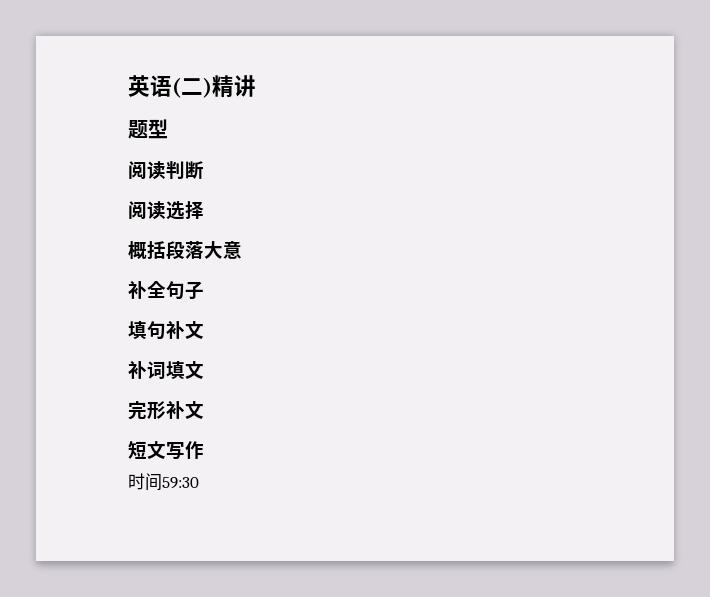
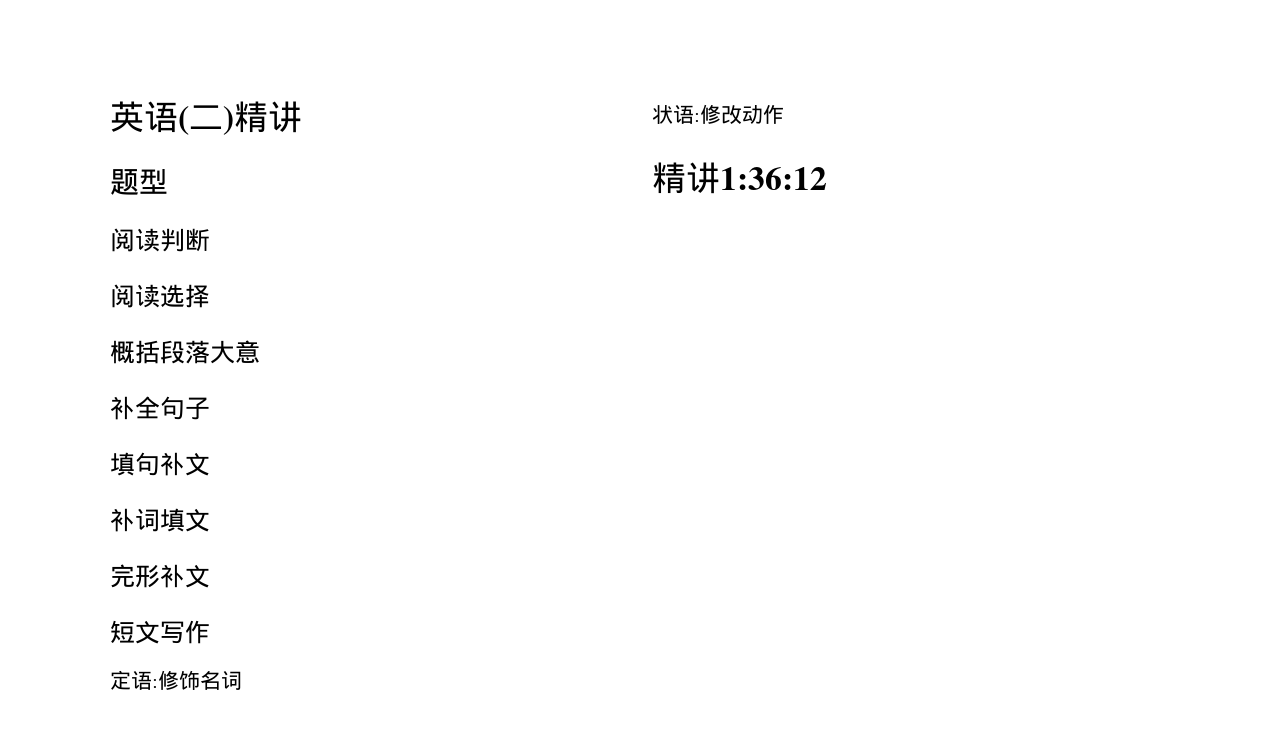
- 时间59:30
+ 定语:修饰名词
+ 状语:修改动作
+ 精讲1:36:12

